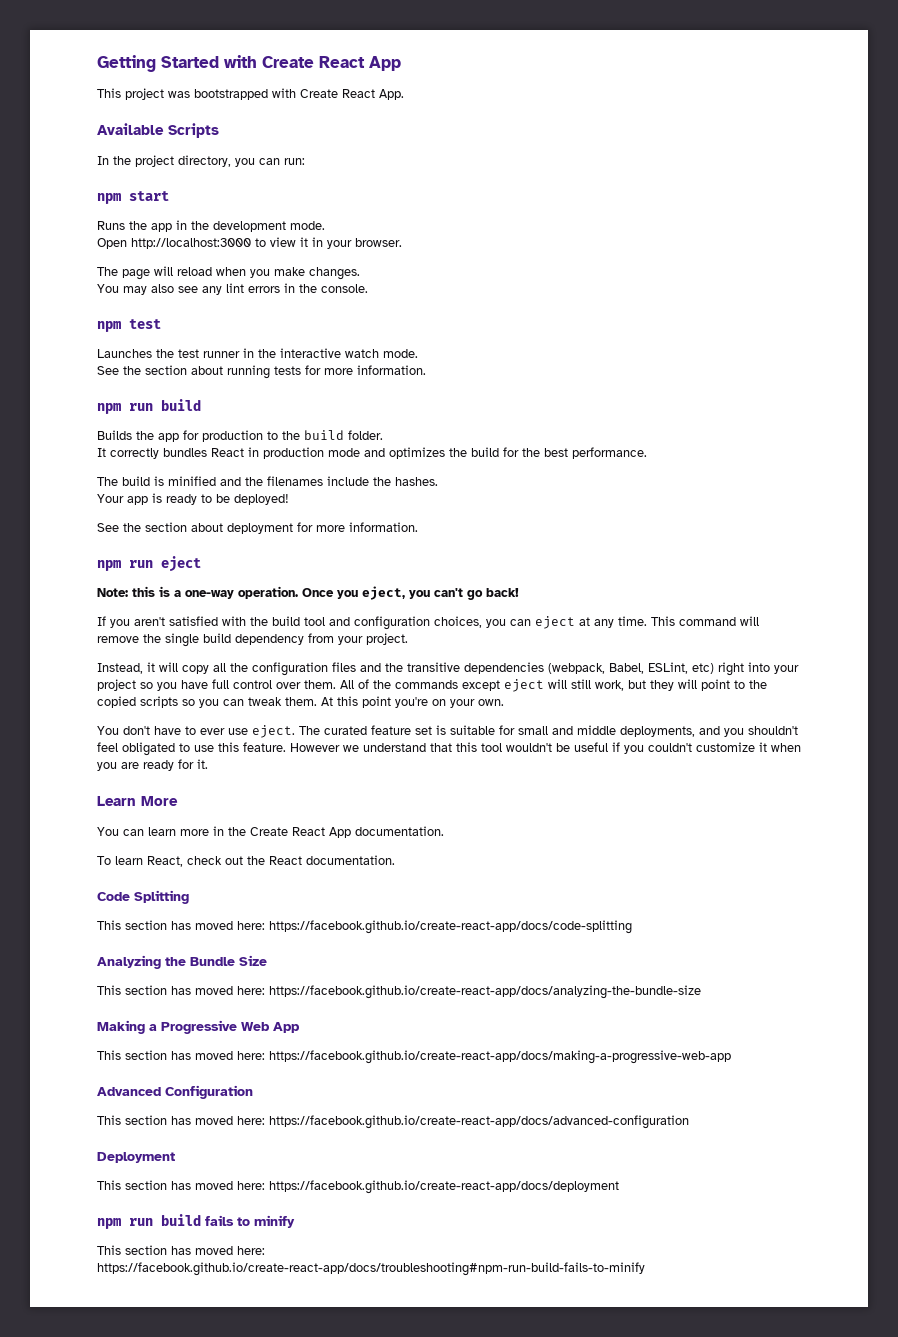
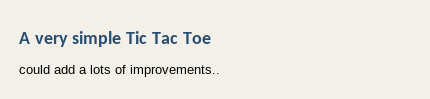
- Getting Started with Create React App
- This project was bootstrapped with Create React App.
- Available Scripts
- In the project directory, you can run:
- npm start
- Runs the app in the development mode.
- Open http://localhost:3000 to view it in your browser.
- The page will reload when you make changes.
- You may also see any lint errors in the console.
- npm test
- Launches the test runner in the interactive watch mode.
- See the section about running tests for more information.
- npm run build
- Builds the app for production to the build folder.
- It correctly bundles React in production mode and optimizes the build for the best performance.
- The build is minified and the filenames include the hashes.
- Your app is ready to be deployed!
- See the section about deployment for more information.
- npm run eject
- Note: this is a one-way operation. Once you eject, you can't go back!
- If you aren't satisfied with the build tool and configuration choices, you can eject at any time. This command will remove the single build dependency from your project.
- Instead, it will copy all the configuration files and the transitive dependencies (webpack, Babel, ESLint, etc) right into your project so you have full control over them. All of the commands except eject will still work, but they will point to the copied scripts so you can tweak them. At this point you're on your own.
- You don't have to ever use eject. The curated feature set is suitable for small and middle deployments, and you shouldn't feel obligated to use this feature. However we understand that this tool wouldn't be useful if you couldn't customize it when you are ready for it.
- Learn More
- You can learn more in the Create React App documentation.
- To learn React, check out the React documentation.
- Code Splitting
- This section has moved here: https://facebook.github.io/create-react-app/docs/code-splitting
- Analyzing the Bundle Size
- This section has moved here: https://facebook.github.io/create-react-app/docs/analyzing-the-bundle-size
- Making a Progressive Web App
- This section has moved here: https://facebook.github.io/create-react-app/docs/making-a-progressive-web-app
- Advanced Configuration
- This section has moved here: https://facebook.github.io/create-react-app/docs/advanced-configuration
- Deployment
- This section has moved here: https://facebook.github.io/create-react-app/docs/deployment
- npm run build fails to minify
- This section has moved here: https://facebook.github.io/create-react-app/docs/troubleshooting#npm-run-build-fails-to-minify
+ A very simple Tic Tac Toe
+ could add a lots of improvements..

